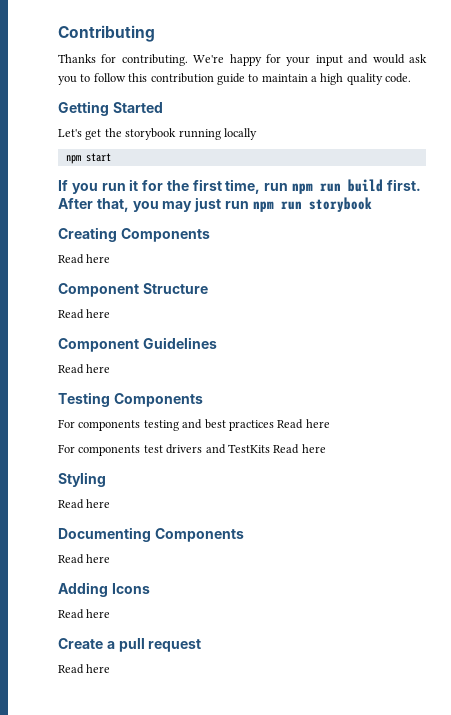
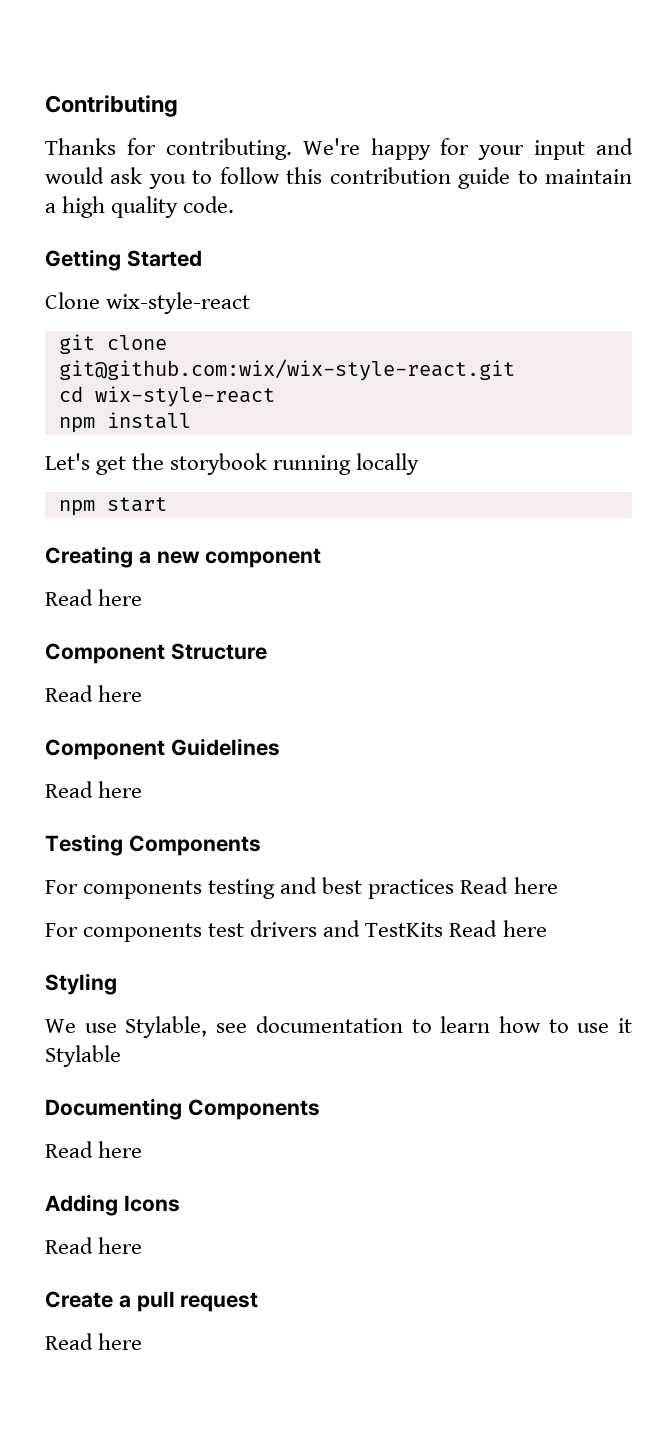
+ Clone wix-style-react
+ git clone git@github.com:wix/wix-style-react.git
+ cd wix-style-react
+ npm install
- If you run it for the first time, run npm run build first. After that, you may just run npm run storybook
- Creating Components
+ Creating a new component
  Styling
- Read here
+ We use Stylable, see documentation to learn how to use it Stylable

